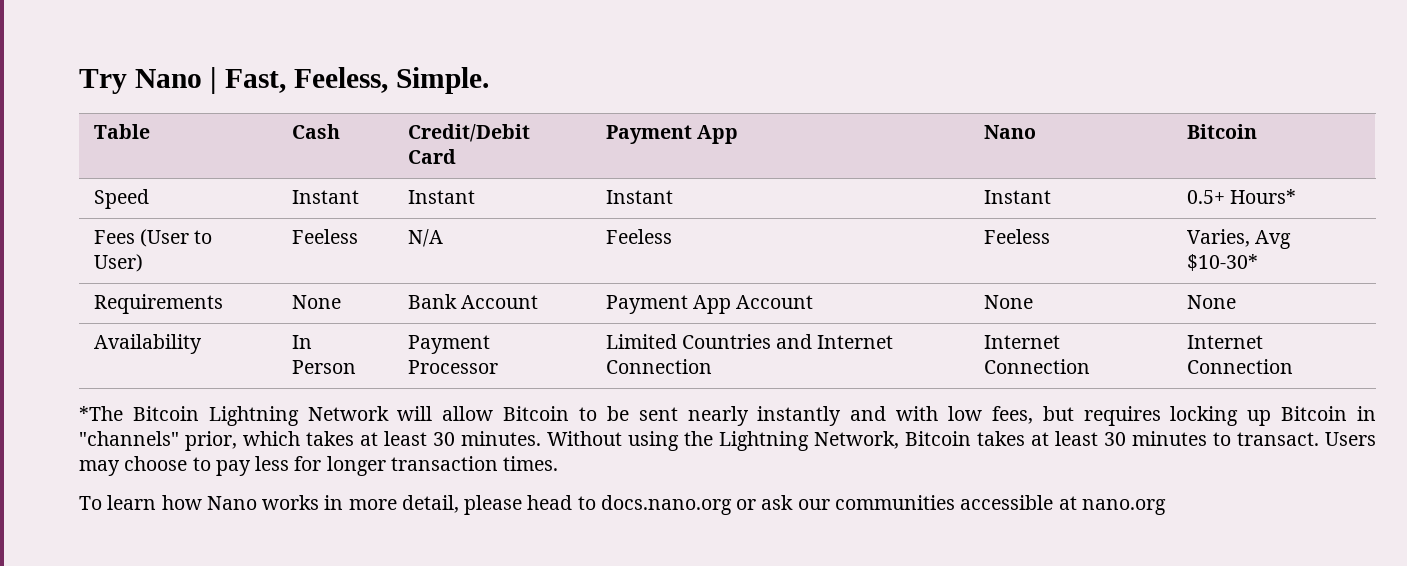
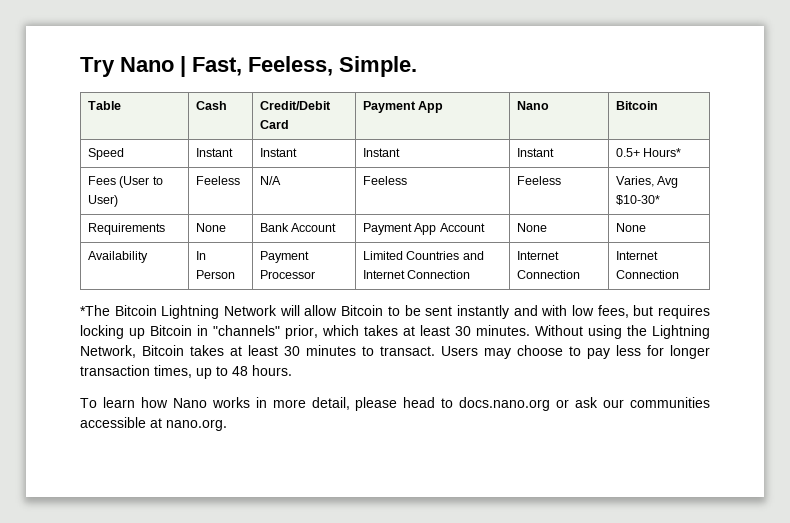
- *The Bitcoin Lightning Network will allow Bitcoin to be sent nearly instantly and with low fees, but requires locking up Bitcoin in "channels" prior, which takes at least 30 minutes.
+ *The Bitcoin Lightning Network will allow Bitcoin to be sent instantly and with low fees, but requires locking up Bitcoin in "channels" prior, which takes at least 30 minutes.
- Users may choose to pay less for longer transaction times.
+ Users may choose to pay less for longer transaction times, up to 48 hours.
- To learn how Nano works in more detail, please head to docs.nano.org or ask our communities accessible at nano.org
+ To learn how Nano works in more detail, please head to docs.nano.org or ask our communities accessible at nano.org.

